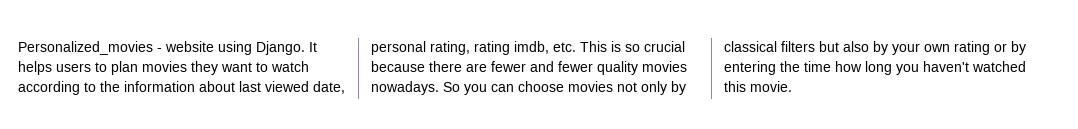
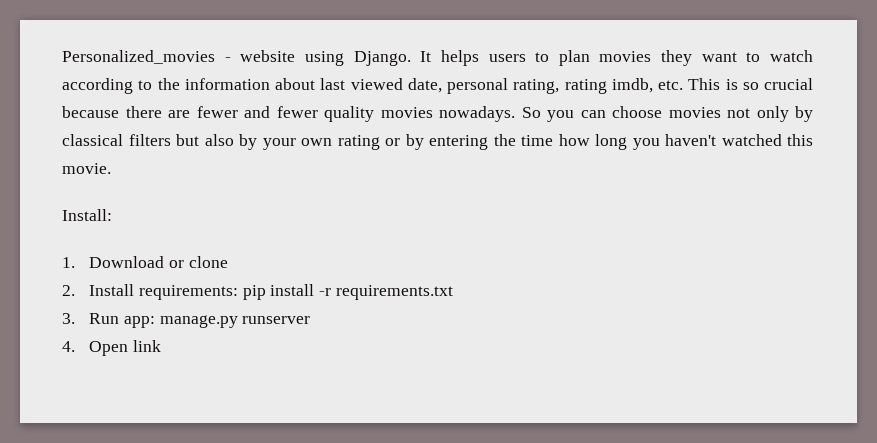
+ Install:
+ 1. Download or clone
+ 2. Install requirements: pip install -r requirements.txt
+ 3. Run app: manage.py runserver
+ 4. Open link

